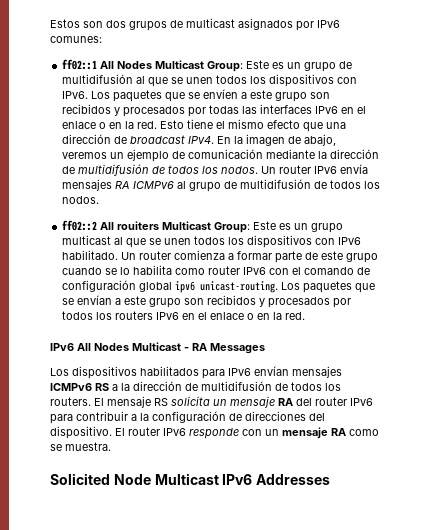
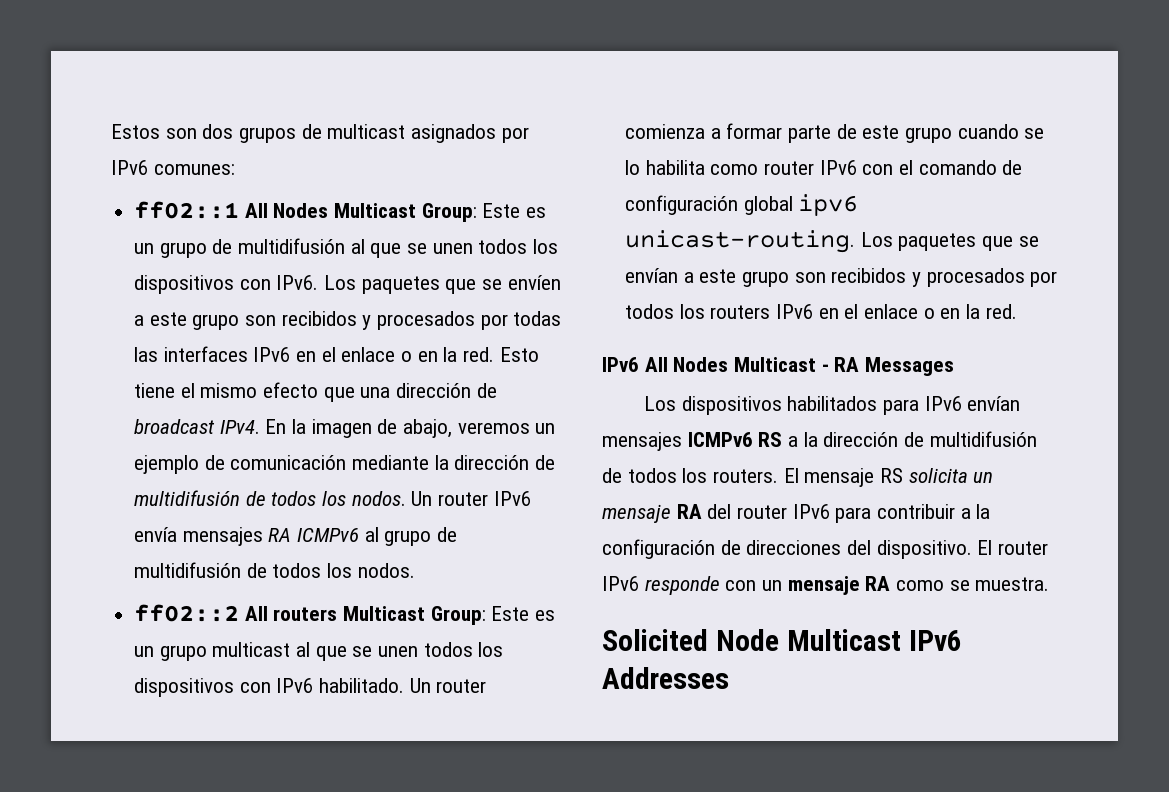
- ff02::2 All rouiters Multicast Group: Este es un grupo multicast al que se unen todos los dispositivos con IPv6 habilitado.
+ ff02::2 All routers Multicast Group: Este es un grupo multicast al que se unen todos los dispositivos con IPv6 habilitado.

